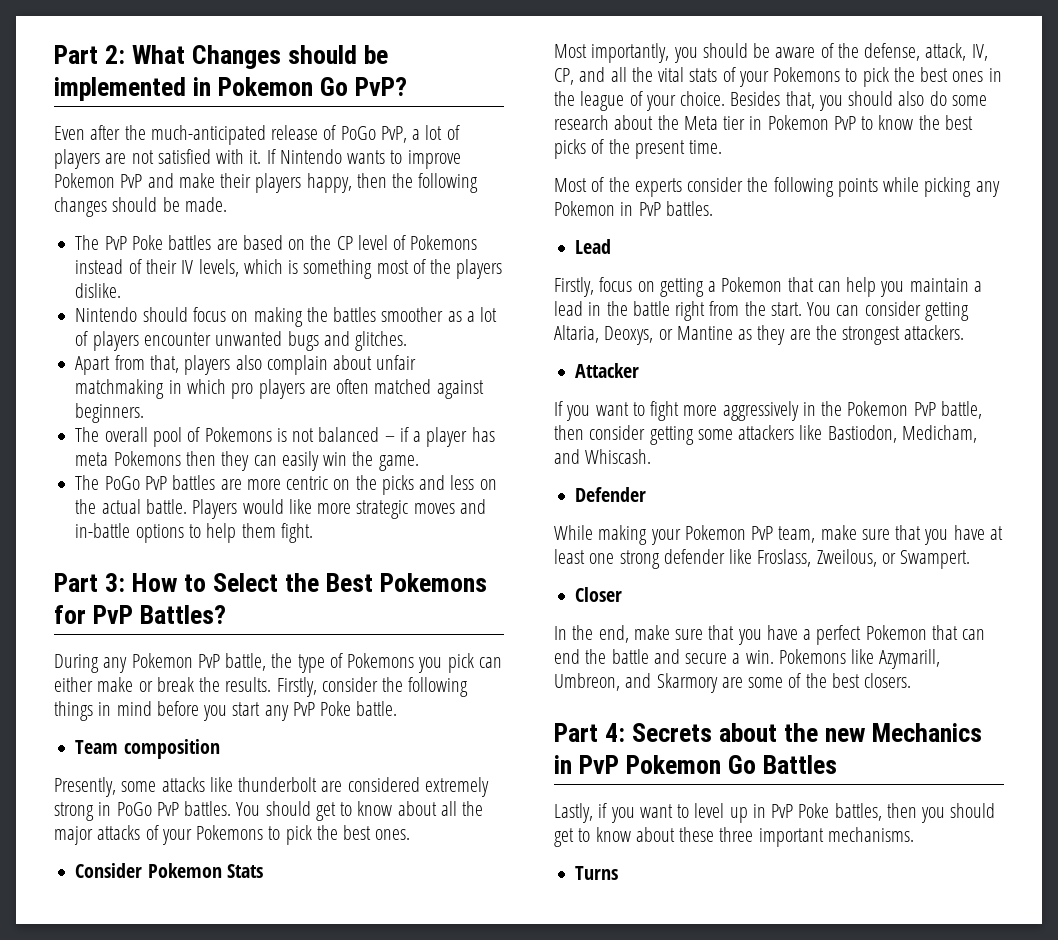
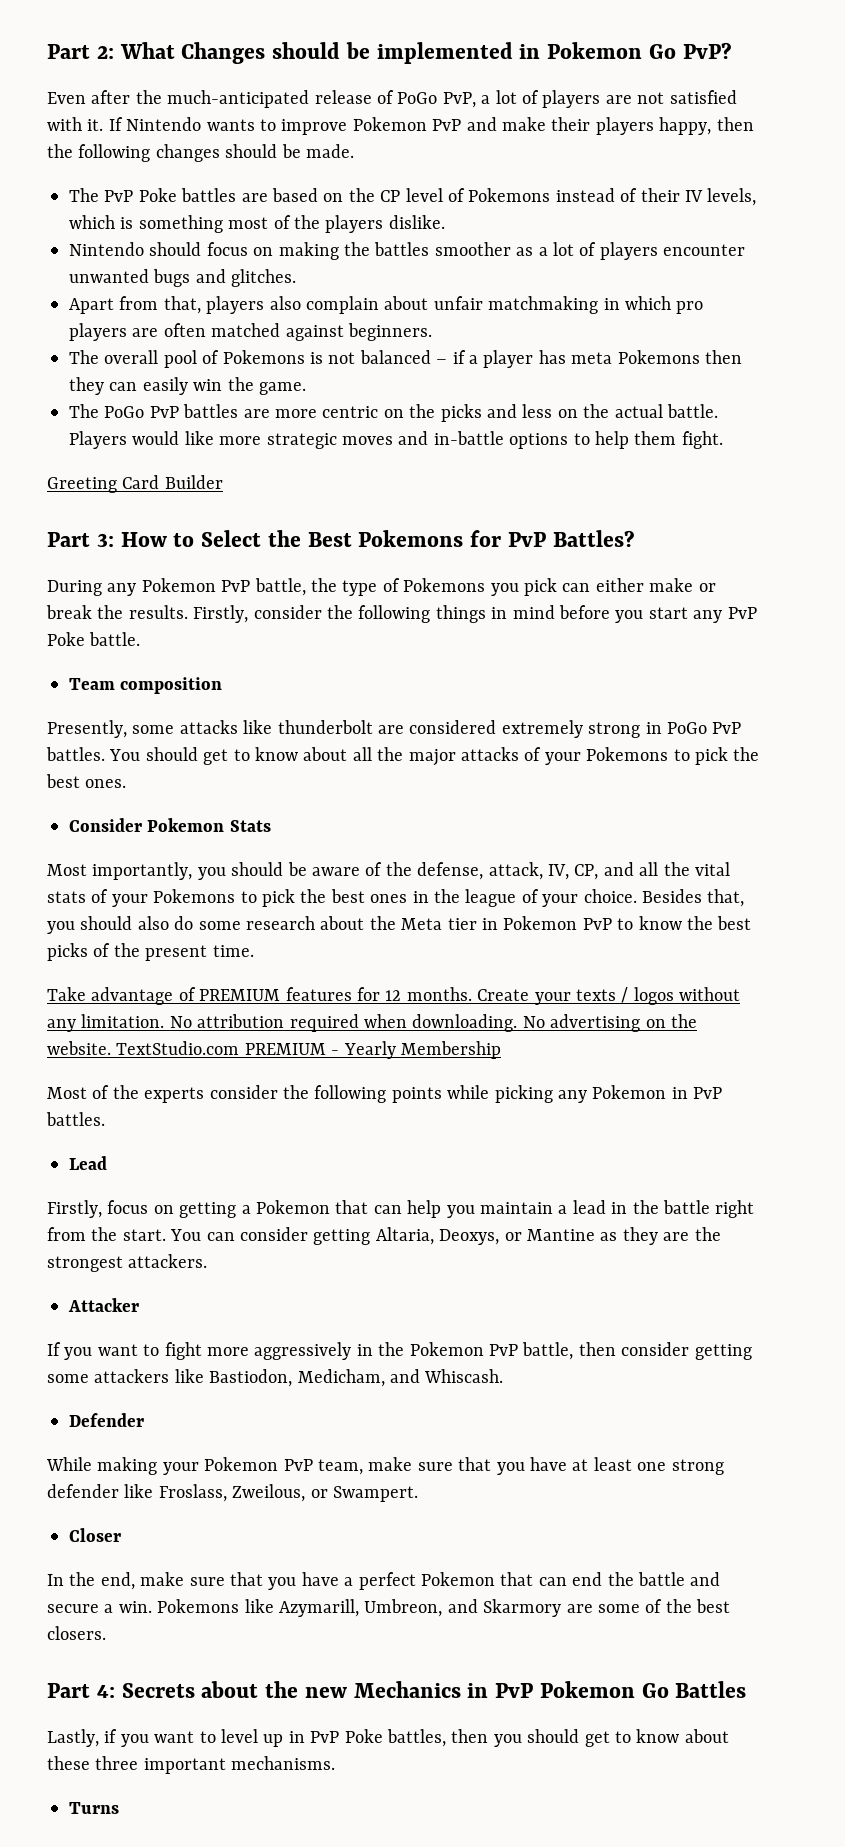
+ Greeting Card Builder
+ Take advantage of PREMIUM features for 12 months. Create your texts / logos without any limitation. No attribution required when downloading. No advertising on the website. TextStudio.com PREMIUM - Yearly Membership

